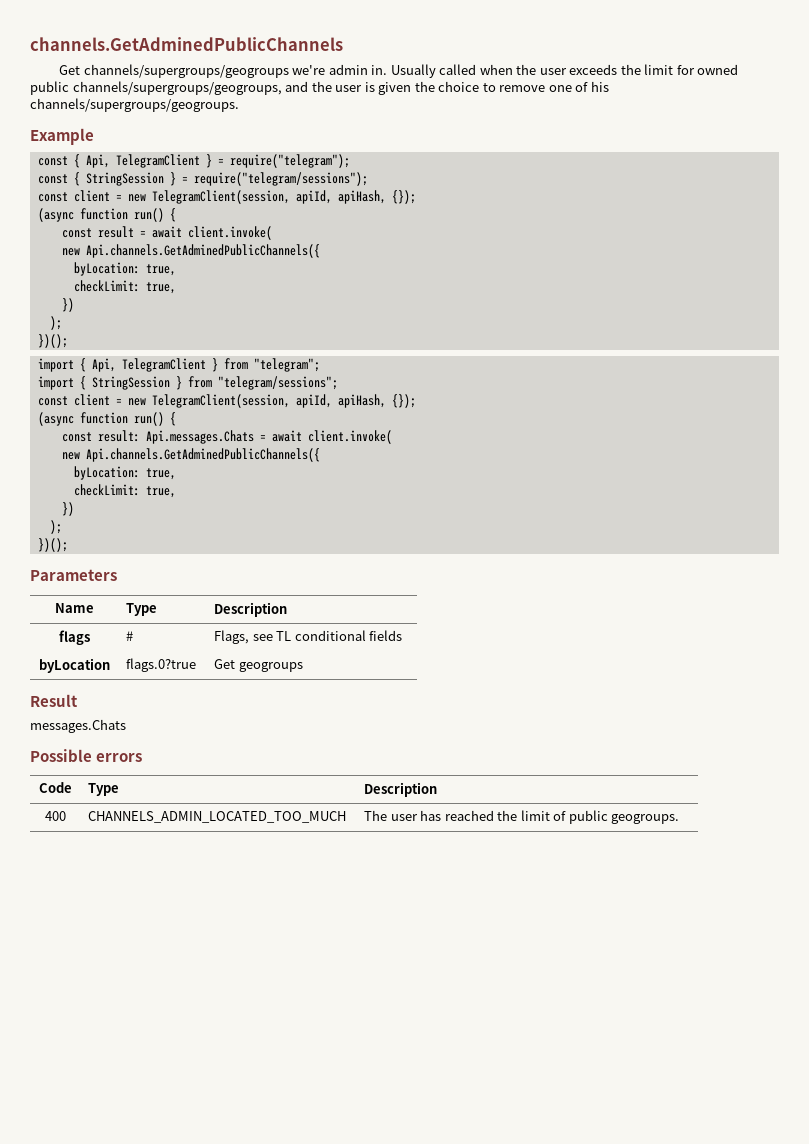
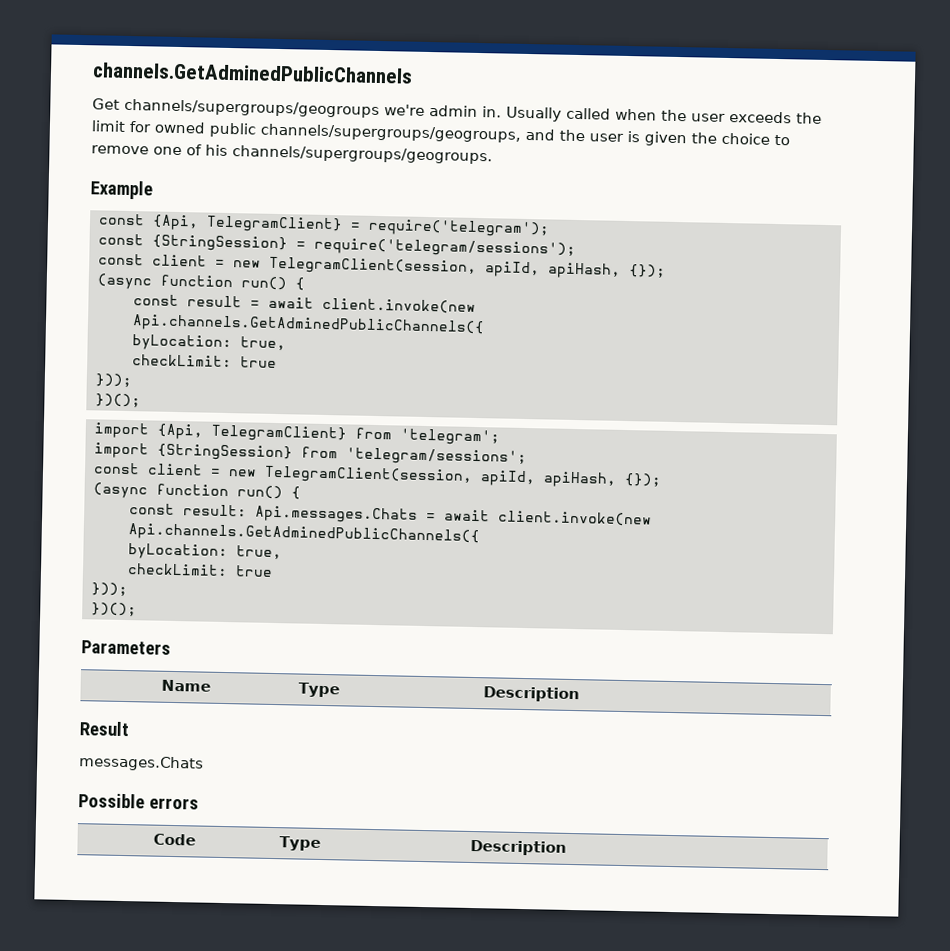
- const { Api, TelegramClient } = require("telegram");
- const { StringSession } = require("telegram/sessions");
+ const {Api, TelegramClient} = require('telegram');
+ const {StringSession} = require('telegram/sessions');
- const result = await client.invoke(
- new Api.channels.GetAdminedPublicChannels({
+ const result = await client.invoke(new Api.channels.GetAdminedPublicChannels({
  byLocation: true,
- checkLimit: true,
- })
- );
+ checkLimit: true
+ }));
- import { Api, TelegramClient } from "telegram";
- import { StringSession } from "telegram/sessions";
+ import {Api, TelegramClient} from 'telegram';
+ import {StringSession} from 'telegram/sessions';
- const result: Api.messages.Chats = await client.invoke(
- new Api.channels.GetAdminedPublicChannels({
+ const result: Api.messages.Chats = await client.invoke(new Api.channels.GetAdminedPublicChannels({
  byLocation: true,
- checkLimit: true,
- })
- );
+ checkLimit: true
+ }));
- flags | # | Flags, see TL conditional fields
- byLocation | flags.0?true | Get geogroups
- 400 | CHANNELS_ADMIN_LOCATED_TOO_MUCH | The user has reached the limit of public geogroups.

